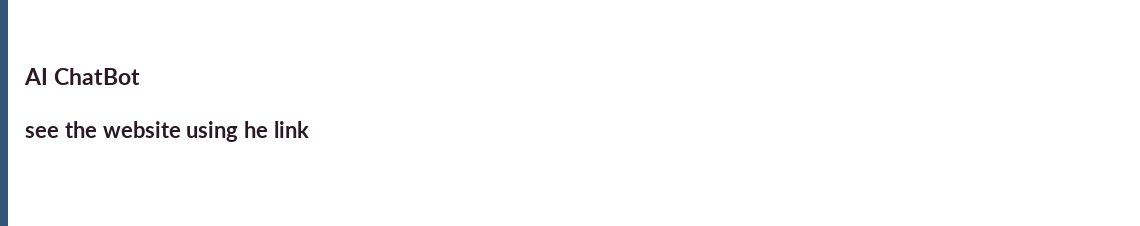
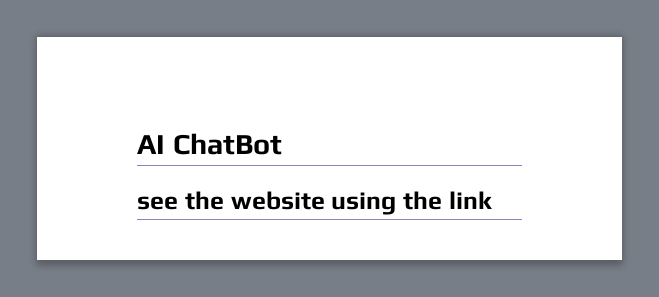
- see the website using he link
+ see the website using the link

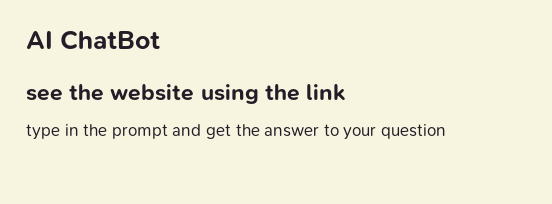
+ type in the prompt and get the answer to your question

